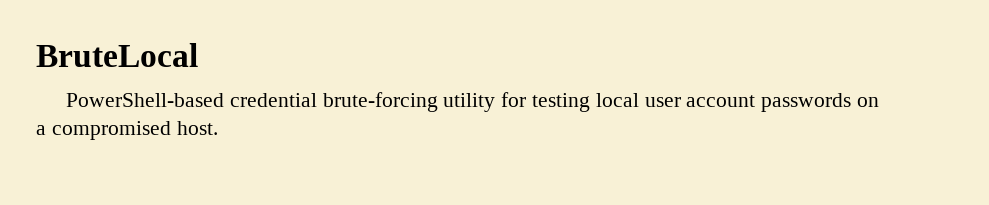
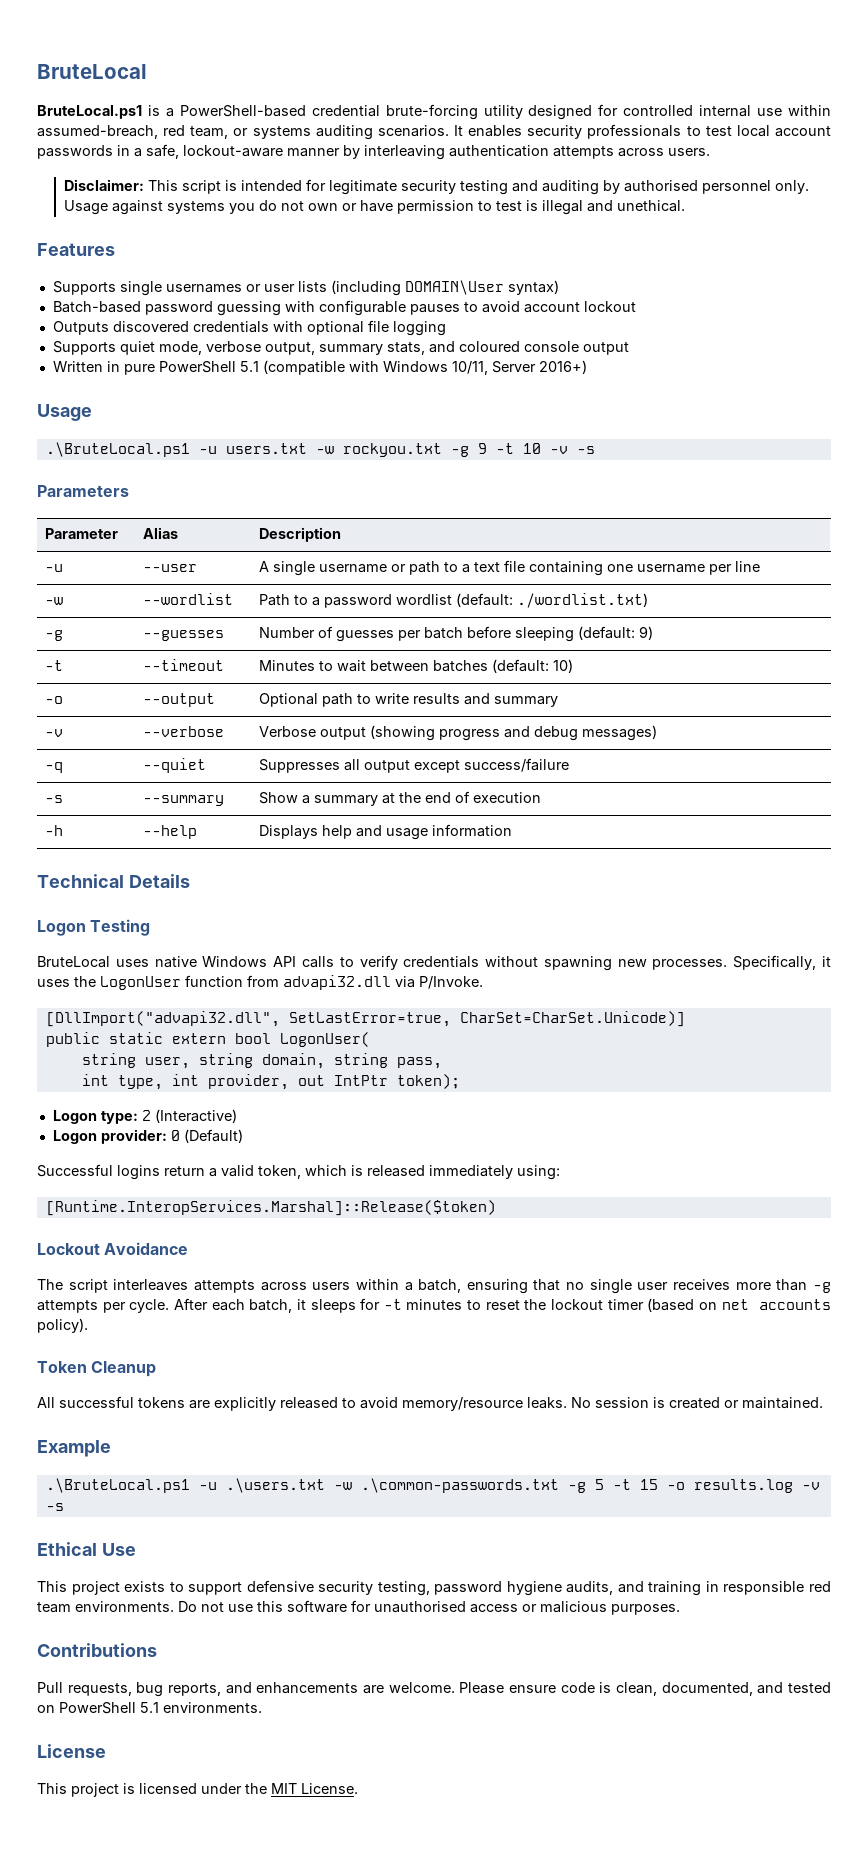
- PowerShell-based credential brute-forcing utility for testing local user account passwords on a compromised host.
+ BruteLocal.ps1 is a PowerShell-based credential brute-forcing utility designed for controlled internal use within assumed-breach, red team, or systems auditing scenarios. It enables security professionals to test local account passwords in a safe, lockout-aware manner by interleaving authentication attempts across users.
+ Disclaimer: This script is intended for legitimate security testing and auditing by authorised personnel only. Usage against systems you do not own or have permission to test is illegal and unethical.
+ Features
+ Supports single usernames or user lists (including DOMAIN\User syntax)
+ Batch-based password guessing with configurable pauses to avoid account lockout
+ Outputs discovered credentials with optional file logging
+ Supports quiet mode, verbose output, summary stats, and coloured console output
+ Written in pure PowerShell 5.1 (compatible with Windows 10/11, Server 2016+)
+ Usage
+ .\BruteLocal.ps1 -u users.txt -w rockyou.txt -g 9 -t 10 -v -s
+ Parameters
+ Parameter | Alias | Description
+ -u | --user | A single username or path to a text file containing one username per line
+ -w | --wordlist | Path to a password wordlist (default: ./wordlist.txt)
+ -g | --guesses | Number of guesses per batch before sleeping (default: 9)
+ -t | --timeout | Minutes to wait between batches (default: 10)
+ -o | --output | Optional path to write results and summary
+ -v | --verbose | Verbose output (showing progress and debug messages)
+ -q | --quiet | Suppresses all output except success/failure
+ -s | --summary | Show a summary at the end of execution
+ -h | --help | Displays help and usage information
+ Technical Details
+ Logon Testing
+ BruteLocal uses native Windows API calls to verify credentials without spawning new processes. Specifically, it uses the LogonUser function from advapi32.dll via P/Invoke.
+ [DllImport("advapi32.dll", SetLastError=true, CharSet=CharSet.Unicode)]
+ public static extern bool LogonUser(
+ string user, string domain, string pass,
+ int type, int provider, out IntPtr token);
+ Logon type: 2 (Interactive)
+ Logon provider: 0 (Default)
+ Successful logins return a valid token, which is released immediately using:
+ [Runtime.InteropServices.Marshal]::Release($token)
+ Lockout Avoidance
+ The script interleaves attempts across users within a batch, ensuring that no single user receives more than -g attempts per cycle. After each batch, it sleeps for -t minutes to reset the lockout timer (based on net accounts policy).
+ Token Cleanup
+ All successful tokens are explicitly released to avoid memory/resource leaks. No session is created or maintained.
+ Example
+ .\BruteLocal.ps1 -u .\users.txt -w .\common-passwords.txt -g 5 -t 15 -o results.log -v -s
+ Ethical Use
+ This project exists to support defensive security testing, password hygiene audits, and training in responsible red team environments. Do not use this software for unauthorised access or malicious purposes.
+ Contributions
+ Pull requests, bug reports, and enhancements are welcome. Please ensure code is clean, documented, and tested on PowerShell 5.1 environments.
+ License
+ This project is licensed under the MIT License.

